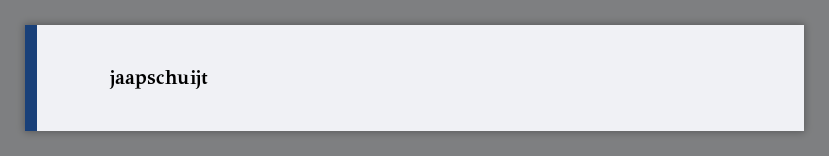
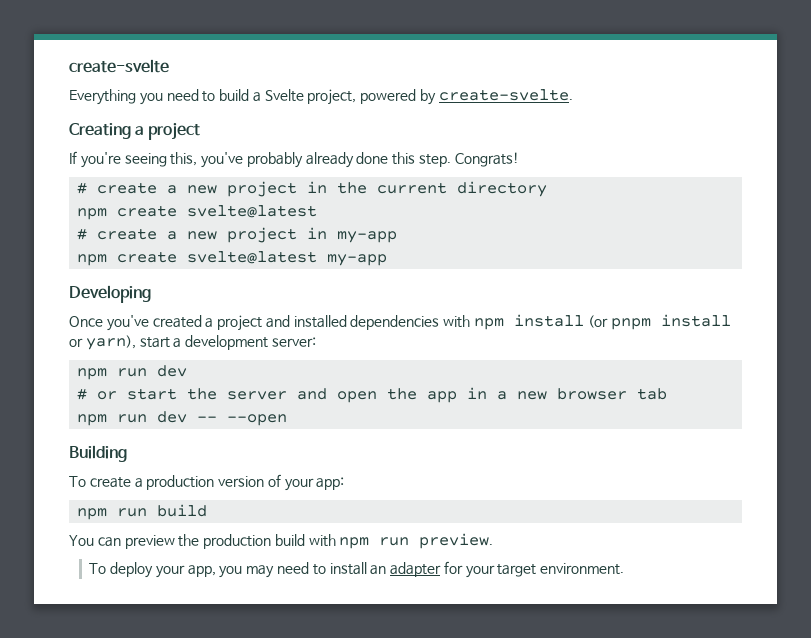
- jaapschuijt
+ create-svelte
+ Everything you need to build a Svelte project, powered by create-svelte.
+ Creating a project
+ If you're seeing this, you've probably already done this step. Congrats!
+ # create a new project in the current directory
+ npm create svelte@latest
+ # create a new project in my-app
+ npm create svelte@latest my-app
+ Developing
+ Once you've created a project and installed dependencies with npm install (or pnpm install or yarn), start a development server:
+ npm run dev
+ # or start the server and open the app in a new browser tab
+ npm run dev -- --open
+ Building
+ To create a production version of your app:
+ npm run build
+ You can preview the production build with npm run preview.
+ To deploy your app, you may need to install an adapter for your target environment.

